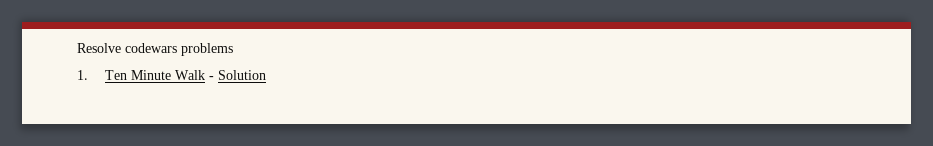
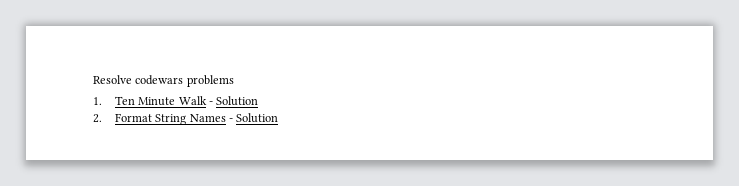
+ 2. Format String Names - Solution

